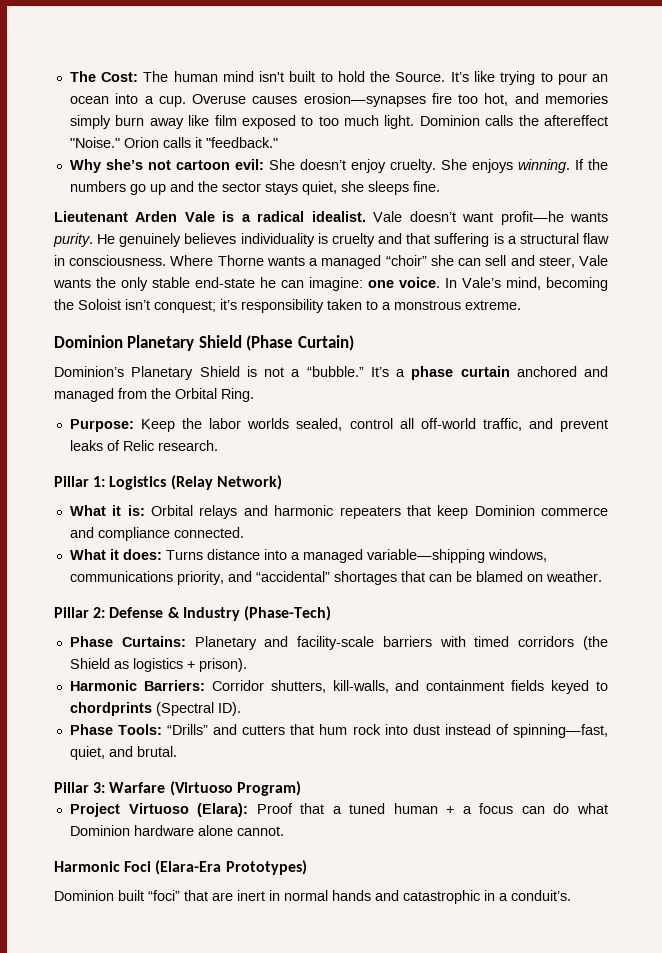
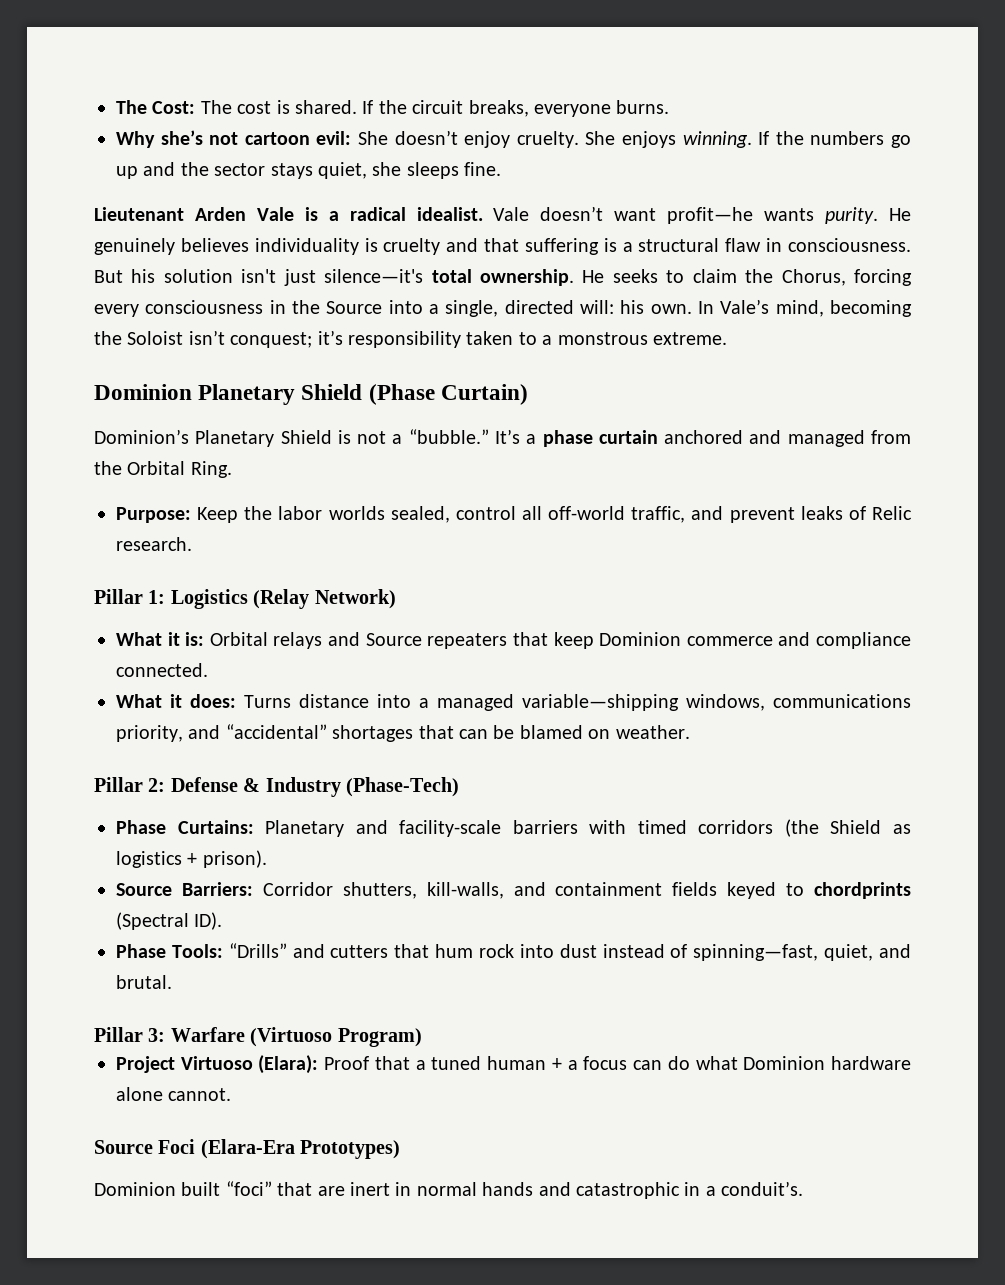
- The Cost: The human mind isn't built to hold the Source. It’s like trying to pour an ocean into a cup. Overuse causes erosion—synapses fire too hot, and memories simply burn away like film exposed to too much light. Dominion calls the aftereffect "Noise." Orion calls it "feedback."
+ The Cost: The cost is shared. If the circuit breaks, everyone burns.
- Where Thorne wants a managed “choir” she can sell and steer, Vale wants the only stable end-state he can imagine: one voice.
+ But his solution isn't just silence—it's total ownership. He seeks to claim the Chorus, forcing every consciousness in the Source into a single, directed will: his own.
- What it is: Orbital relays and harmonic repeaters that keep Dominion commerce and compliance connected.
+ What it is: Orbital relays and Source repeaters that keep Dominion commerce and compliance connected.
- Harmonic Barriers: Corridor shutters, kill-walls, and containment fields keyed to chordprints (Spectral ID).
+ Source Barriers: Corridor shutters, kill-walls, and containment fields keyed to chordprints (Spectral ID).
- Harmonic Foci (Elara-Era Prototypes)
+ Source Foci (Elara-Era Prototypes)

